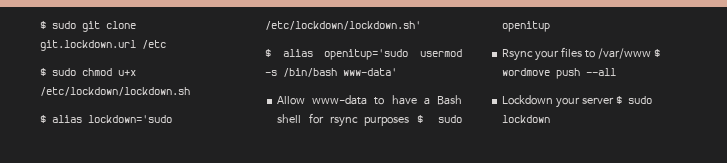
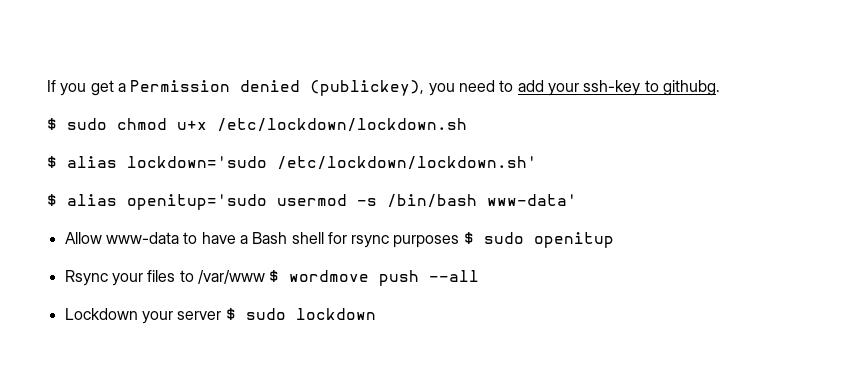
- $ sudo git clone git.lockdown.url /etc
+ If you get a Permission denied (publickey), you need to add your ssh-key to githubg.

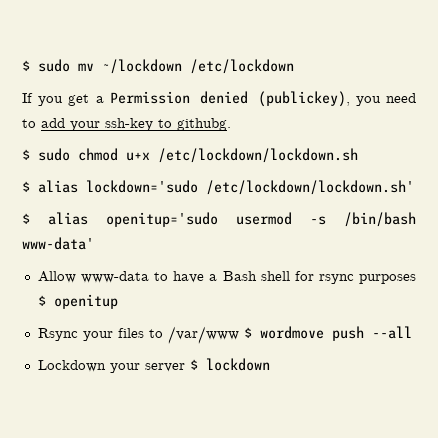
+ $ sudo mv ~/lockdown /etc/lockdown
- Allow www-data to have a Bash shell for rsync purposes $ sudo openitup
+ Allow www-data to have a Bash shell for rsync purposes $ openitup
- Lockdown your server $ sudo lockdown
+ Lockdown your server $ lockdown

